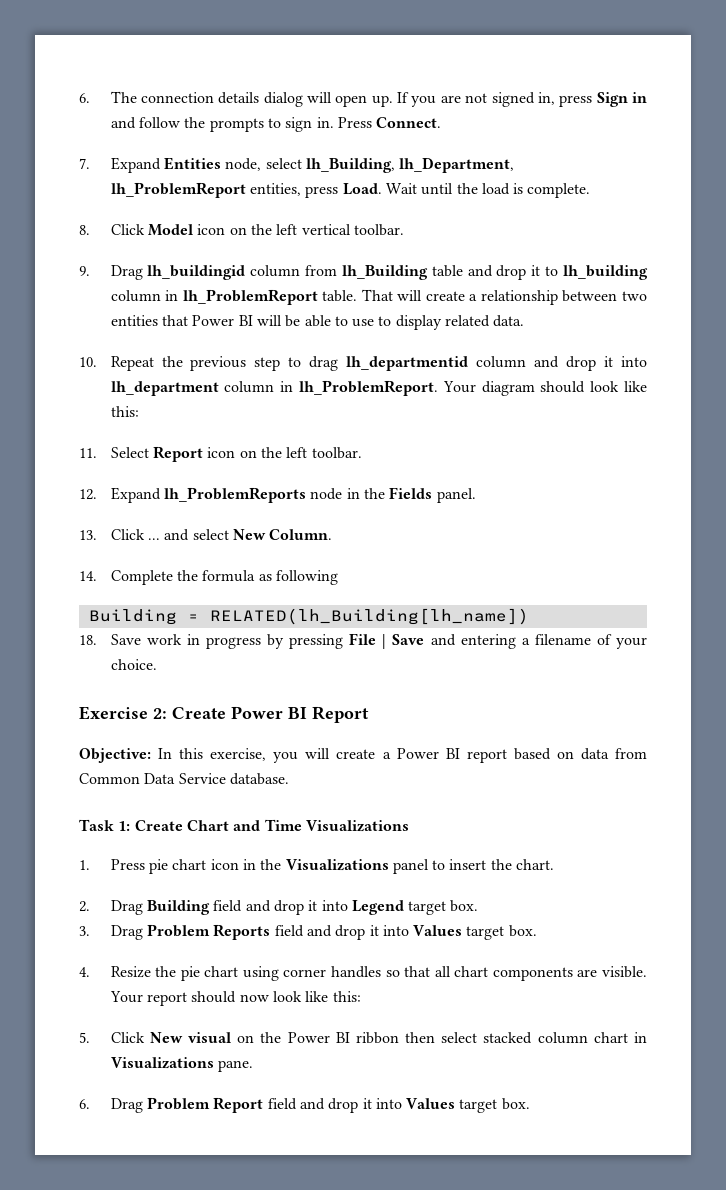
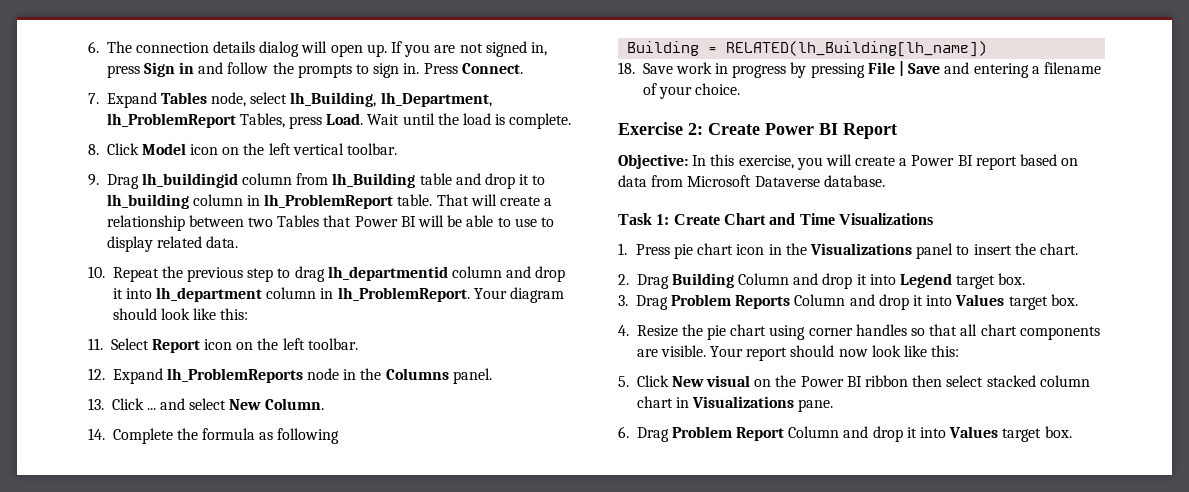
- 7. Expand Entities node, select lh_Building, lh_Department, lh_ProblemReport entities, press Load.
+ 7. Expand Tables node, select lh_Building, lh_Department, lh_ProblemReport Tables, press Load.
- That will create a relationship between two entities that Power BI will be able to use to display related data.
+ That will create a relationship between two Tables that Power BI will be able to use to display related data.
- 12. Expand lh_ProblemReports node in the Fields panel.
+ 12. Expand lh_ProblemReports node in the Columns panel.
- Objective: In this exercise, you will create a Power BI report based on data from Common Data Service database.
+ Objective: In this exercise, you will create a Power BI report based on data from Microsoft Dataverse database.
- 2. Drag Building field and drop it into Legend target box.
+ 2. Drag Building Column and drop it into Legend target box.
- 3. Drag Problem Reports field and drop it into Values target box.
+ 3. Drag Problem Reports Column and drop it into Values target box.
- 6. Drag Problem Report field and drop it into Values target box.
+ 6. Drag Problem Report Column and drop it into Values target box.

